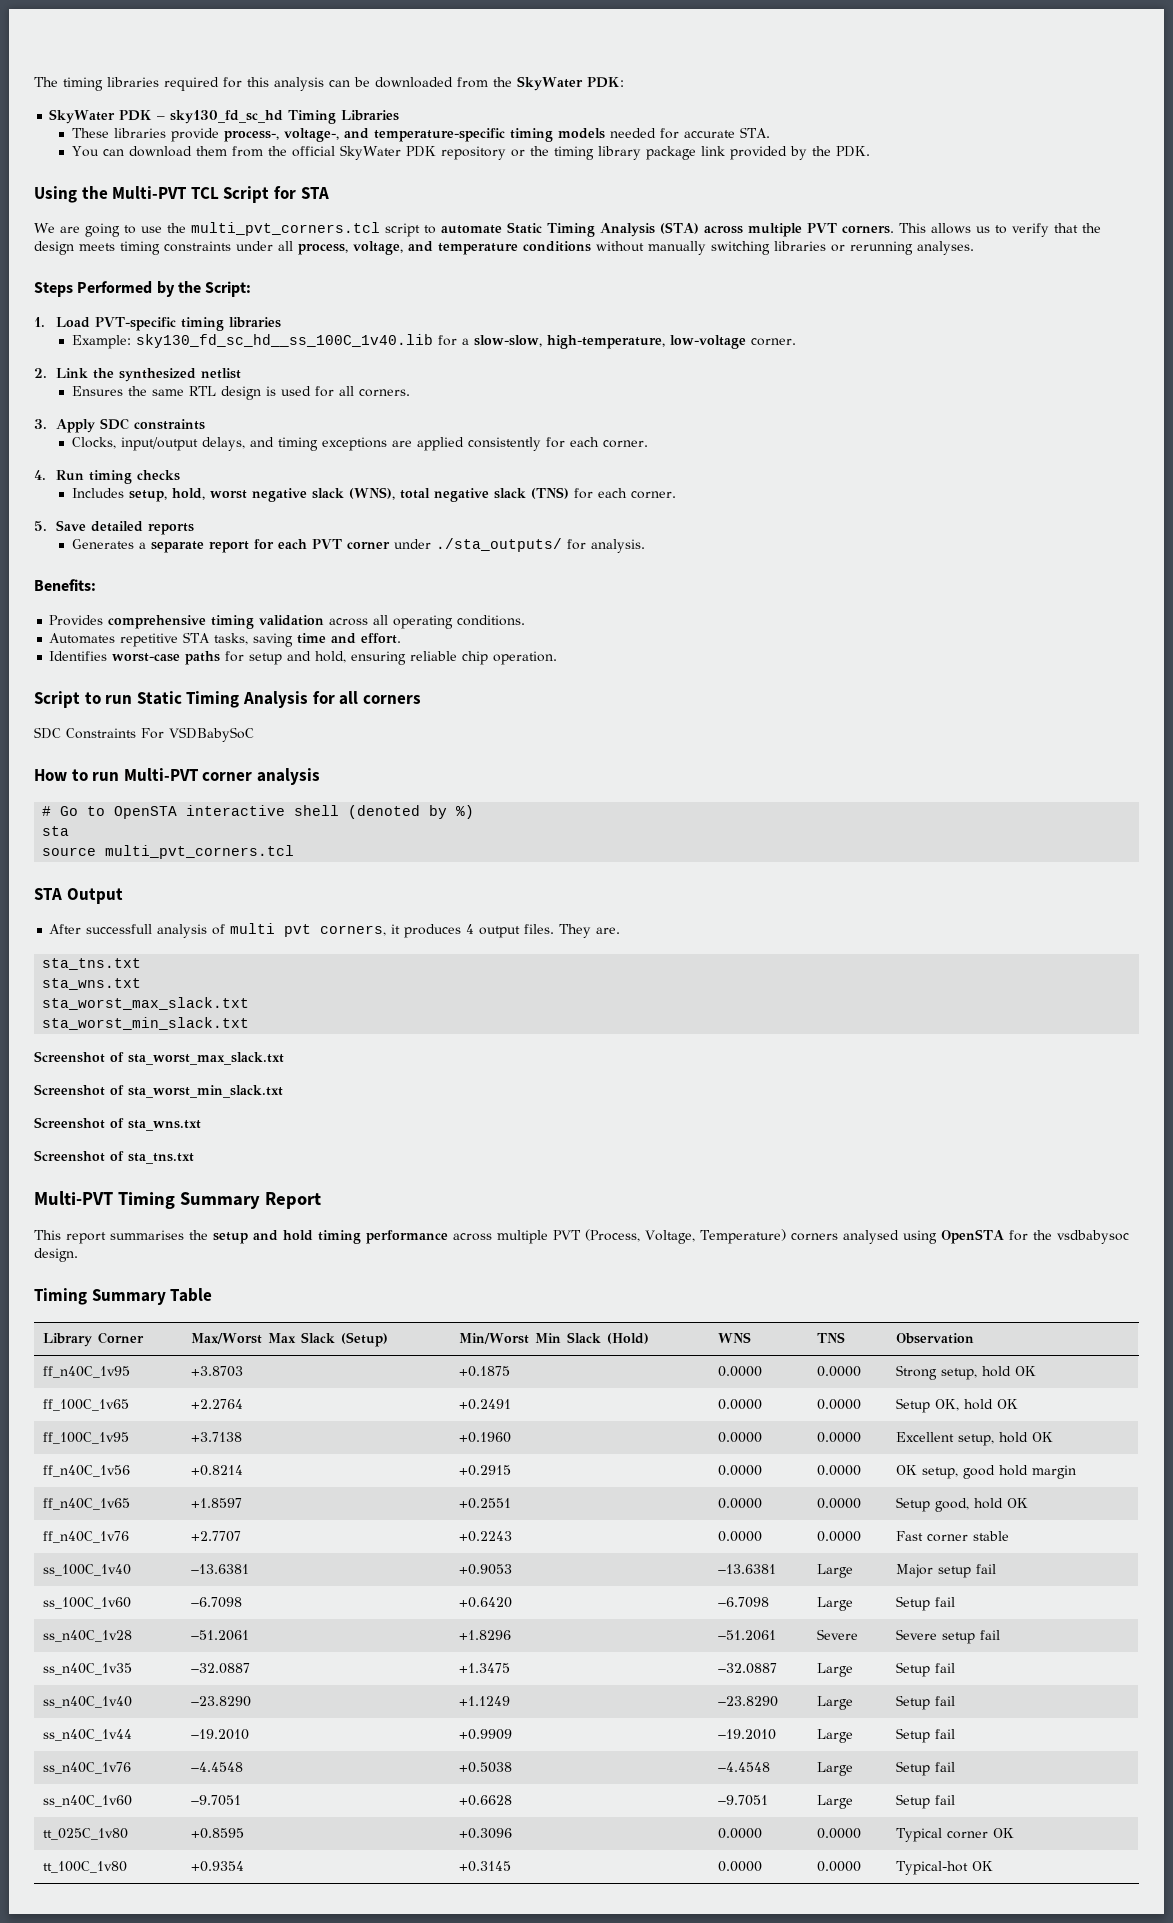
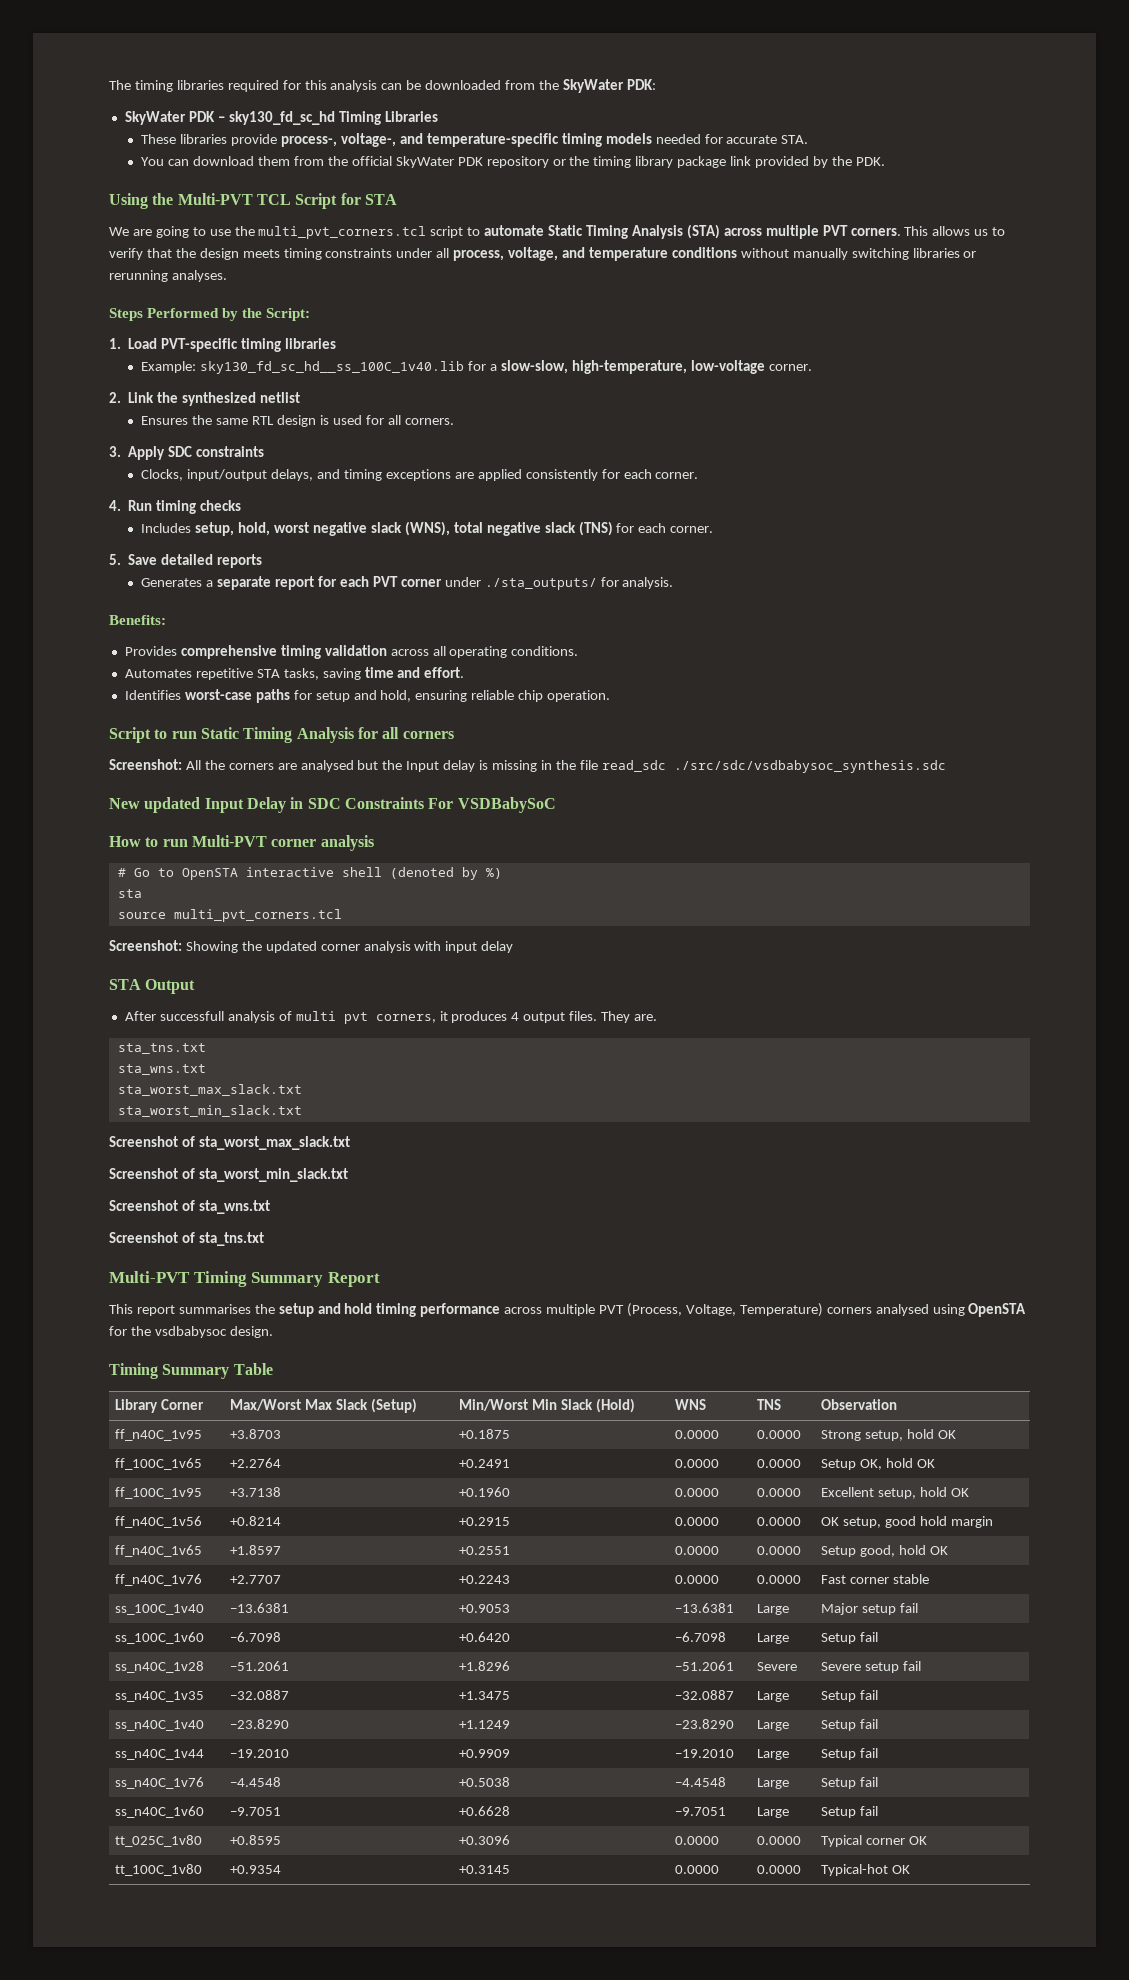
- SDC Constraints For VSDBabySoC
+ Screenshot: All the corners are analysed but the Input delay is missing in the file read_sdc ./src/sdc/vsdbabysoc_synthesis.sdc
+ New updated Input Delay in SDC Constraints For VSDBabySoC
+ Screenshot: Showing the updated corner analysis with input delay

